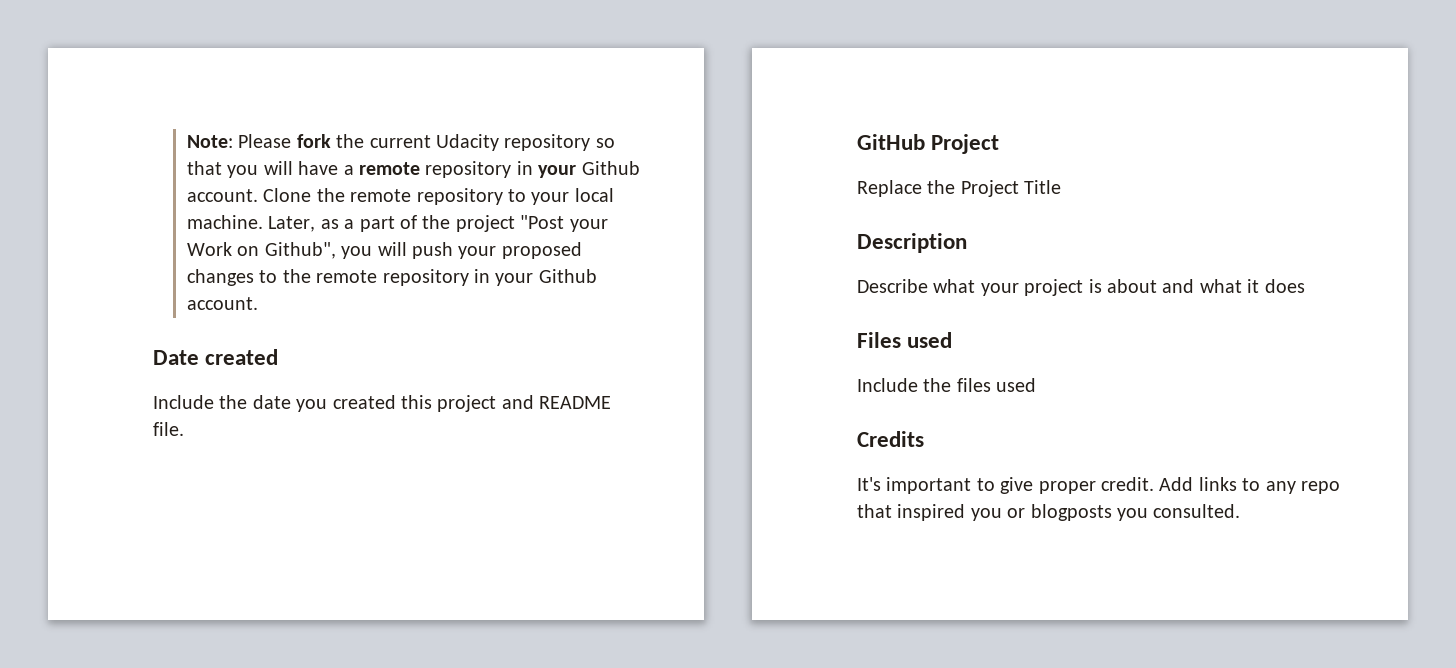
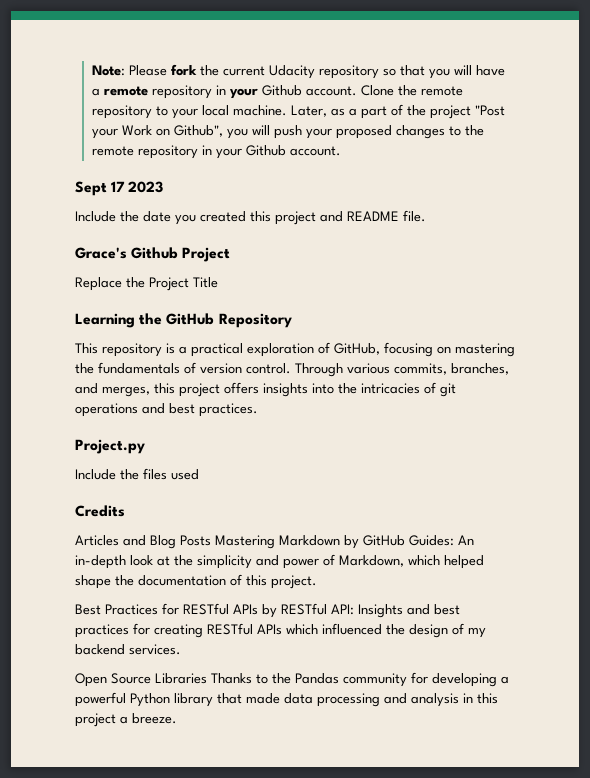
- Date created
+ Sept 17 2023
- GitHub Project
+ Grace's Github Project
- Description
- Describe what your project is about and what it does
- Files used
+ Learning the GitHub Repository
+ This repository is a practical exploration of GitHub, focusing on mastering the fundamentals of version control. Through various commits, branches, and merges, this project offers insights into the intricacies of git operations and best practices.
+ Project.py
- It's important to give proper credit. Add links to any repo that inspired you or blogposts you consulted.
+ Articles and Blog Posts Mastering Markdown by GitHub Guides: An in-depth look at the simplicity and power of Markdown, which helped shape the documentation of this project.
+ Best Practices for RESTful APIs by RESTful API: Insights and best practices for creating RESTful APIs which influenced the design of my backend services.
+ Open Source Libraries Thanks to the Pandas community for developing a powerful Python library that made data processing and analysis in this project a breeze.

